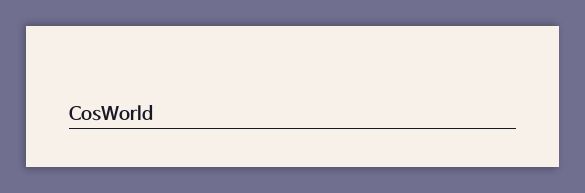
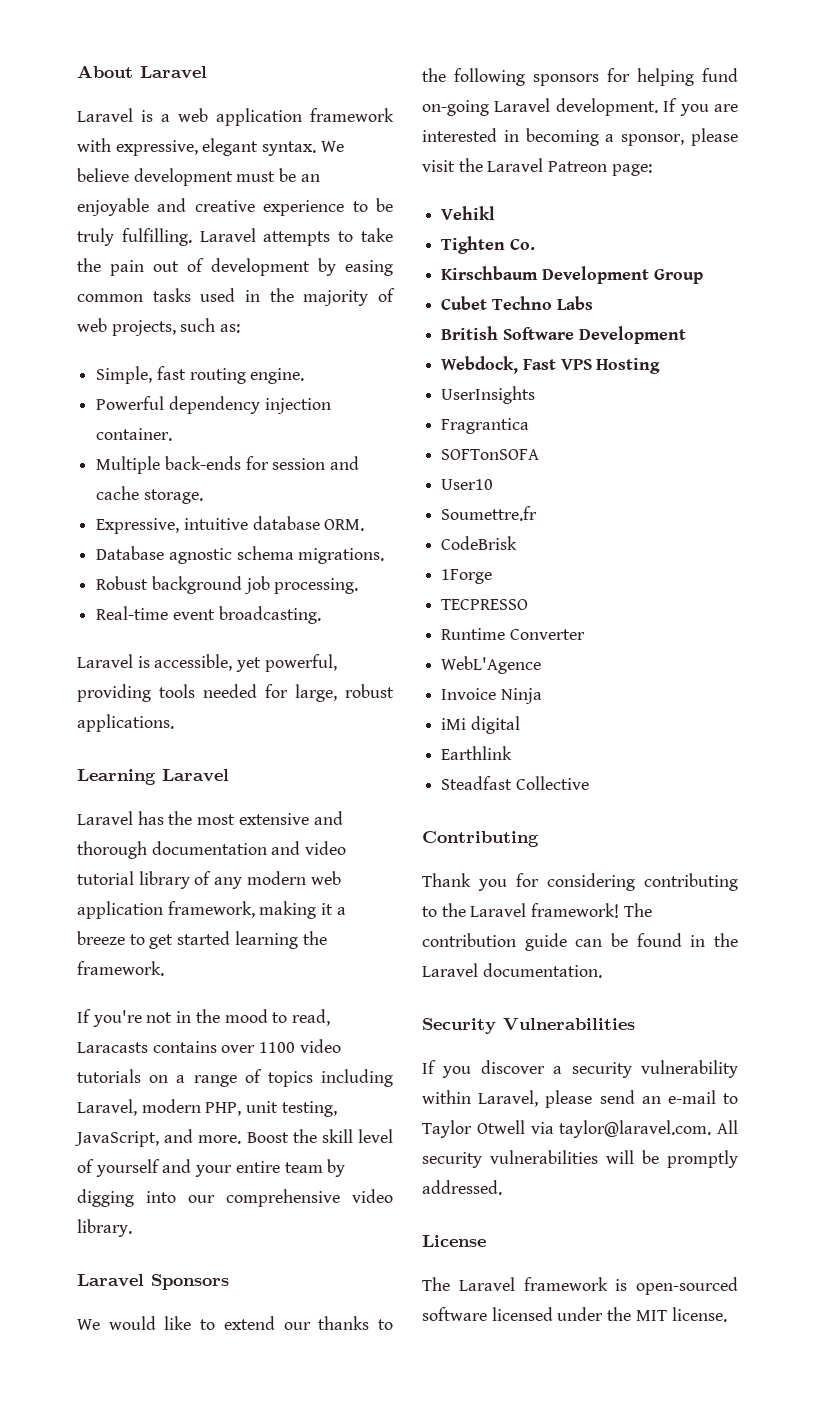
- CosWorld
+ About Laravel
+ Laravel is a web application framework with expressive, elegant syntax. We believe development must be an enjoyable and creative experience to be truly fulfilling. Laravel attempts to take the pain out of development by easing common tasks used in the majority of web projects, such as:
+ Simple, fast routing engine.
+ Powerful dependency injection container.
+ Multiple back-ends for session and cache storage.
+ Expressive, intuitive database ORM.
+ Database agnostic schema migrations.
+ Robust background job processing.
+ Real-time event broadcasting.
+ Laravel is accessible, yet powerful, providing tools needed for large, robust applications.
+ Learning Laravel
+ Laravel has the most extensive and thorough documentation and video tutorial library of any modern web application framework, making it a breeze to get started learning the framework.
+ If you're not in the mood to read, Laracasts contains over 1100 video tutorials on a range of topics including Laravel, modern PHP, unit testing, JavaScript, and more. Boost the skill level of yourself and your entire team by digging into our comprehensive video library.
+ Laravel Sponsors
+ We would like to extend our thanks to the following sponsors for helping fund on-going Laravel development. If you are interested in becoming a sponsor, please visit the Laravel Patreon page:
+ Vehikl
+ Tighten Co.
+ Kirschbaum Development Group
+ Cubet Techno Labs
+ British Software Development
+ Webdock, Fast VPS Hosting
+ UserInsights
+ Fragrantica
+ SOFTonSOFA
+ User10
+ Soumettre.fr
+ CodeBrisk
+ 1Forge
+ TECPRESSO
+ Runtime Converter
+ WebL'Agence
+ Invoice Ninja
+ iMi digital
+ Earthlink
+ Steadfast Collective
+ Contributing
+ Thank you for considering contributing to the Laravel framework! The contribution guide can be found in the Laravel documentation.
+ Security Vulnerabilities
+ If you discover a security vulnerability within Laravel, please send an e-mail to Taylor Otwell via taylor@laravel.com. All security vulnerabilities will be promptly addressed.
+ License
+ The Laravel framework is open-sourced software licensed under the MIT license.

